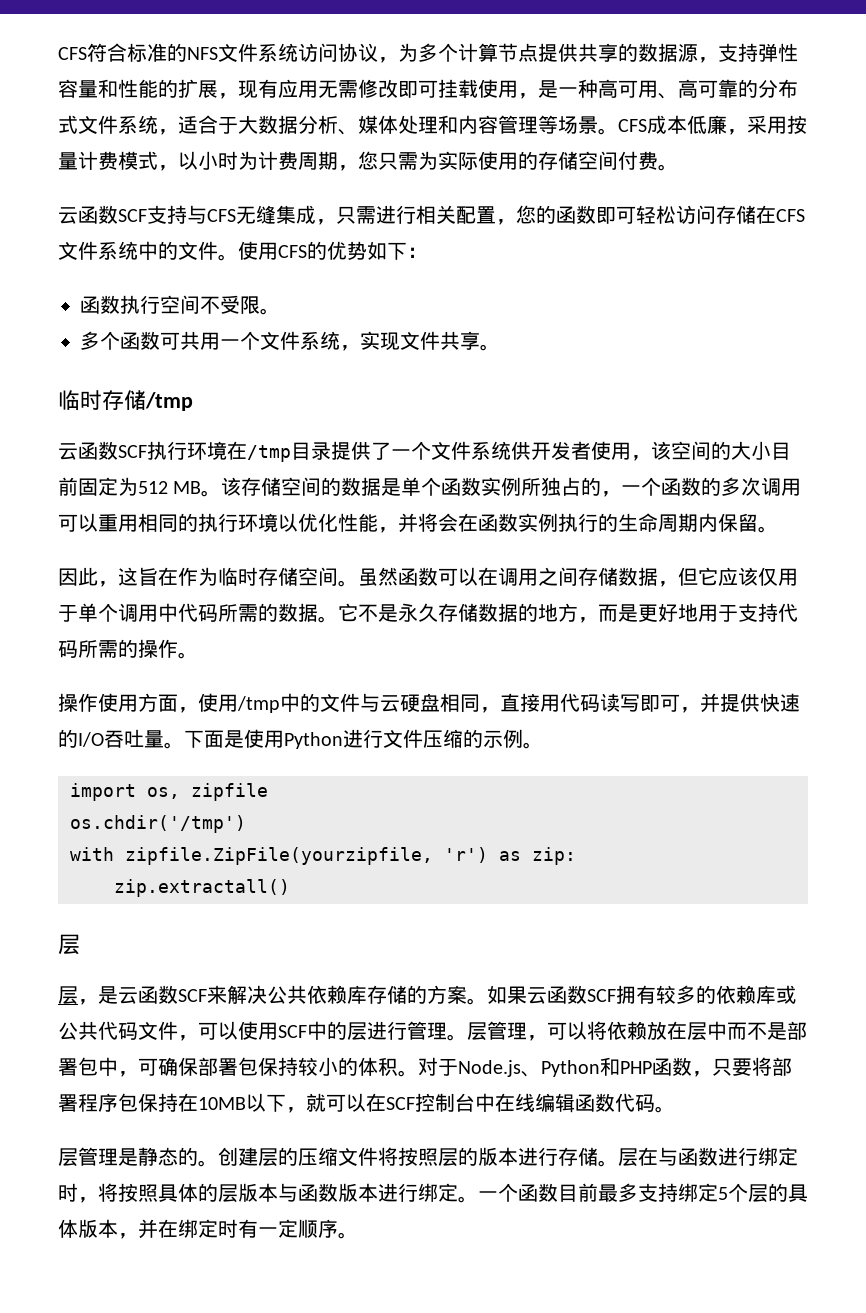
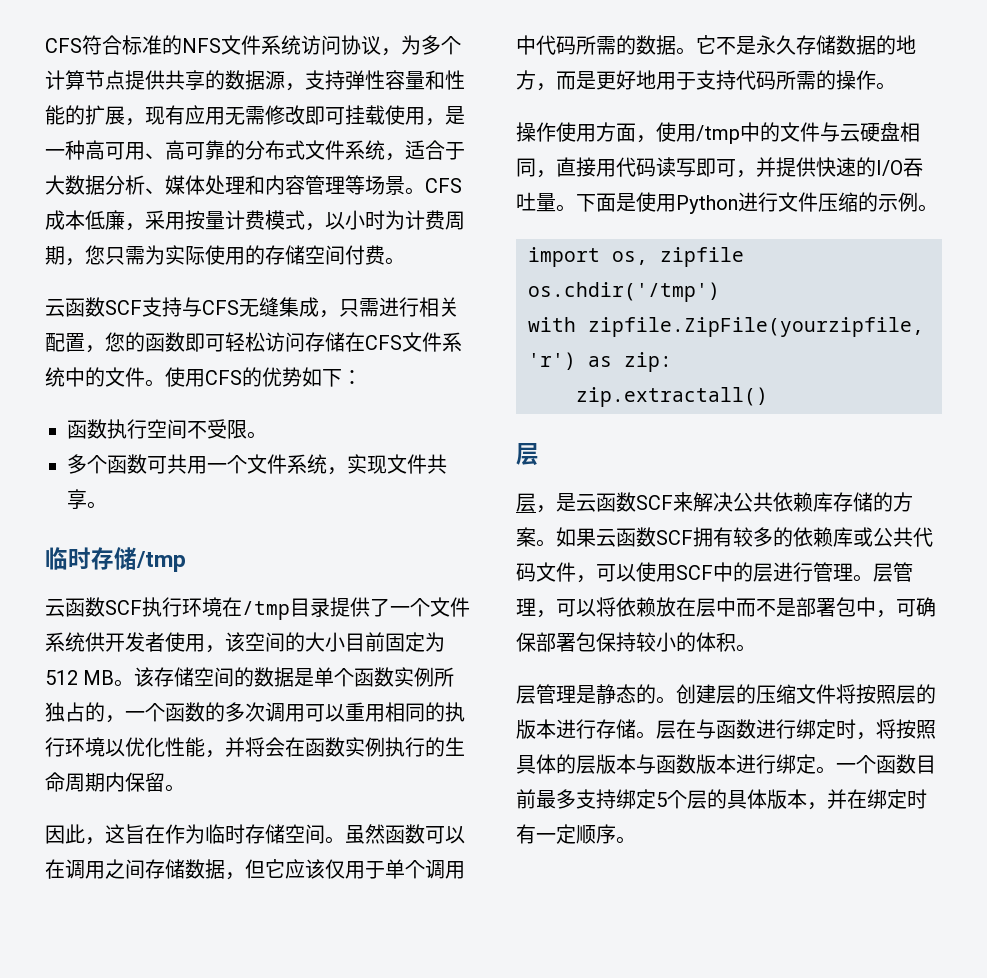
- 对于Node.js、Python和PHP函数，只要将部署程序包保持在10MB以下，就可以在SCF控制台中在线编辑函数代码。

